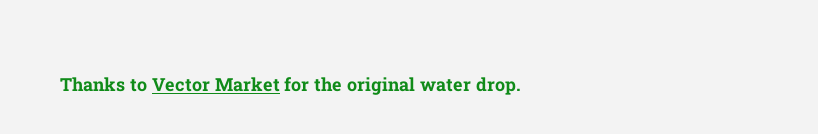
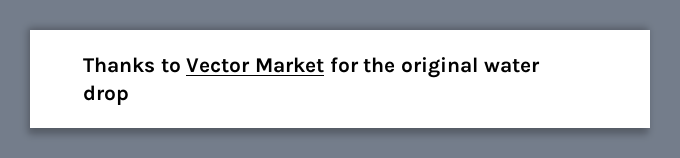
- Thanks to Vector Market for the original water drop.
+ Thanks to Vector Market for the original water drop

